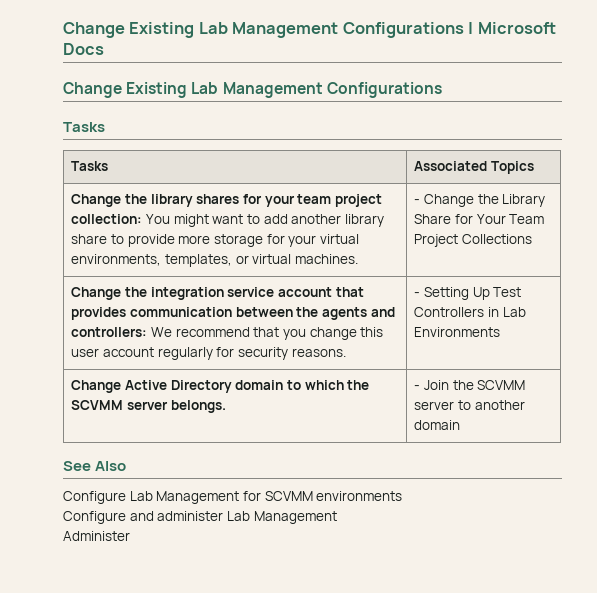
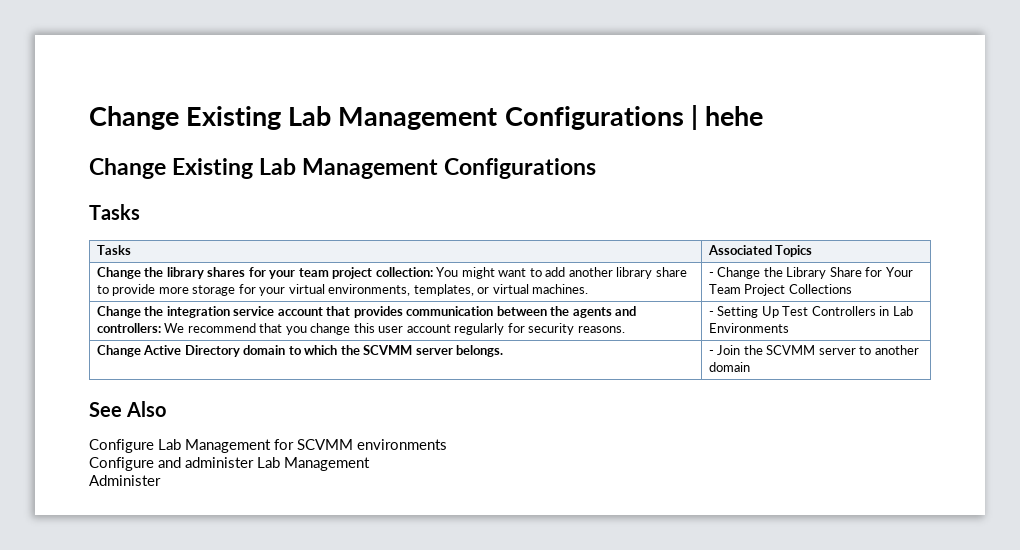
- Change Existing Lab Management Configurations | Microsoft Docs
+ Change Existing Lab Management Configurations | hehe

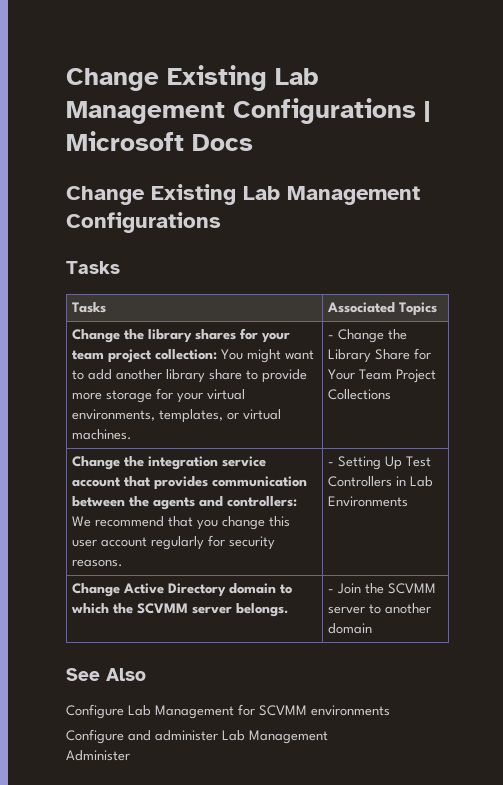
- Change Existing Lab Management Configurations | hehe
+ Change Existing Lab Management Configurations | Microsoft Docs

